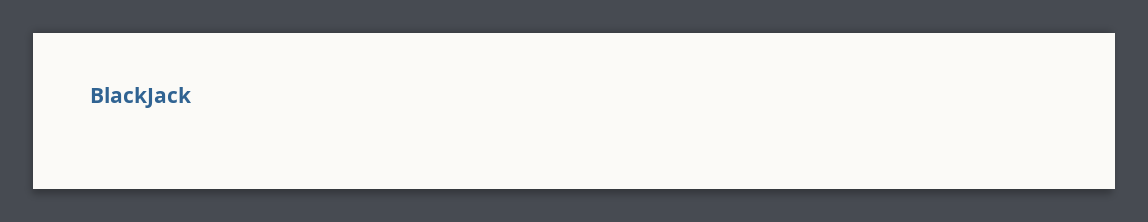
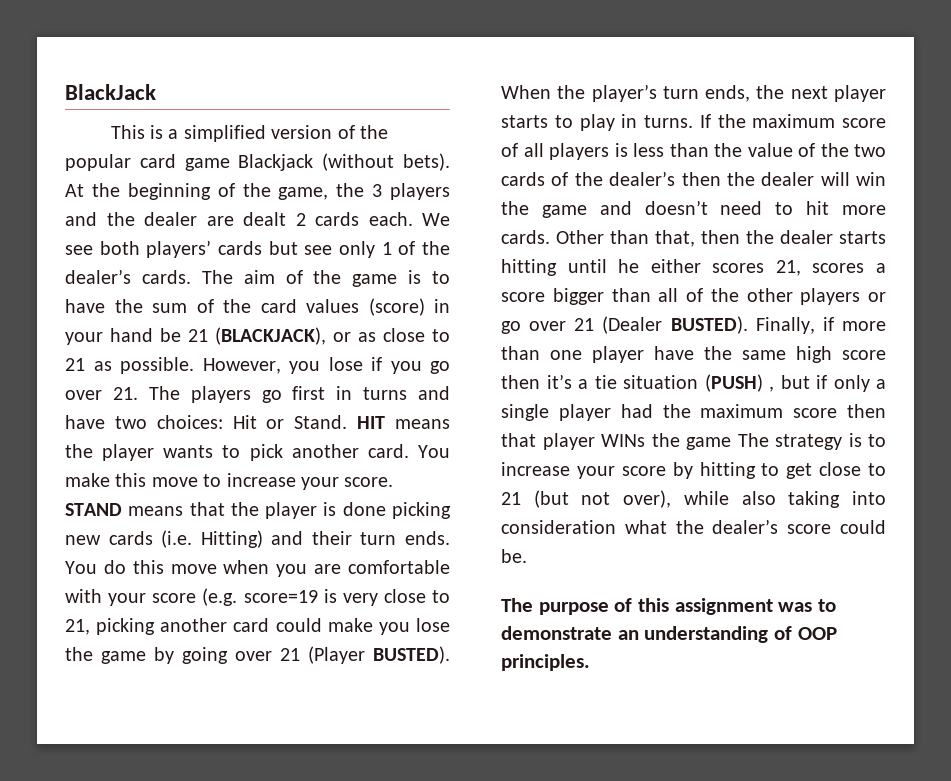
+ This is a simplified version of the popular card game Blackjack (without bets). At the beginning of the game, the 3 players and the dealer are dealt 2 cards each. We see both players’ cards but see only 1 of the dealer’s cards. The aim of the game is to have the sum of the card values (score) in your hand be 21 (BLACKJACK), or as close to 21 as possible. However, you lose if you go over 21. The players go first in turns and have two choices: Hit or Stand. HIT means the player wants to pick another card. You make this move to increase your score. STAND means that the player is done picking new cards (i.e. Hitting) and their turn ends. You do this move when you are comfortable with your score (e.g. score=19 is very close to 21, picking another card could make you lose the game by going over 21 (Player BUSTED). When the player’s turn ends, the next player starts to play in turns. If the maximum score of all players is less than the value of the two cards of the dealer’s then the dealer will win the game and doesn’t need to hit more cards. Other than that, then the dealer starts hitting until he either scores 21, scores a score bigger than all of the other players or go over 21 (Dealer BUSTED). Finally, if more than one player have the same high score then it’s a tie situation (PUSH) , but if only a single player had the maximum score then that player WINs the game The strategy is to increase your score by hitting to get close to 21 (but not over), while also taking into consideration what the dealer’s score could be.
+ The purpose of this assignment was to demonstrate an understanding of OOP principles.

